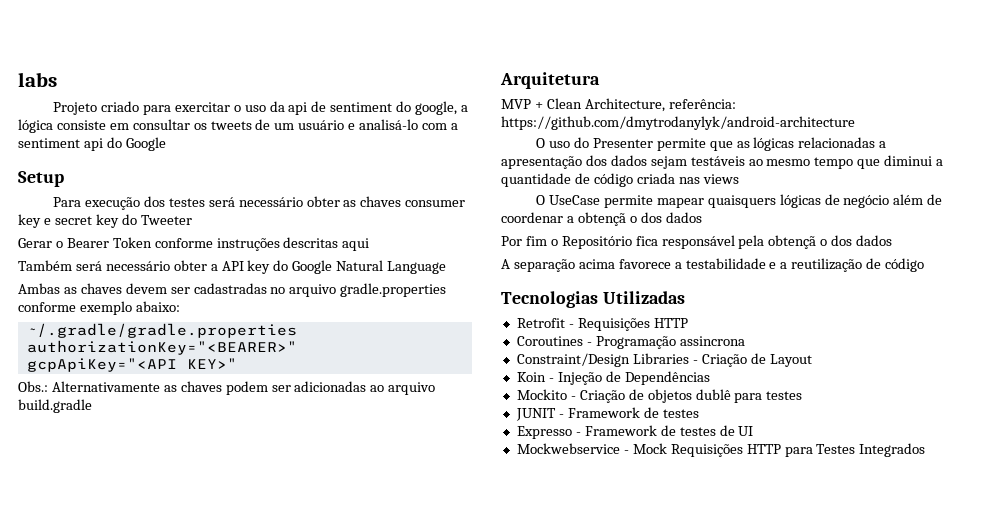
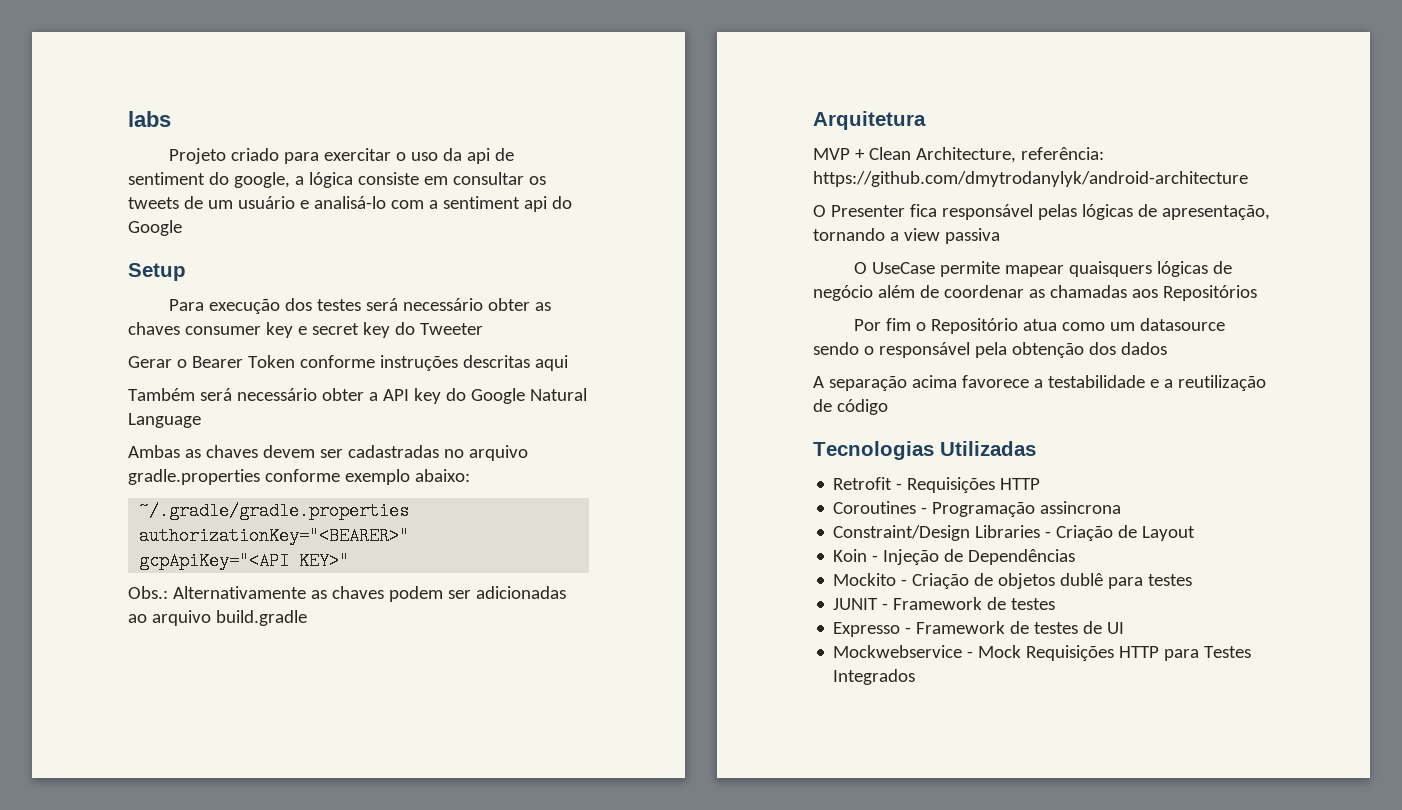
- O uso do Presenter permite que as lógicas relacionadas a apresentação dos dados sejam testáveis ao mesmo tempo que diminui a quantidade de código criada nas views
+ O Presenter fica responsável pelas lógicas de apresentação, tornando a view passiva
- O UseCase permite mapear quaisquers lógicas de negócio além de coordenar a obtençã o dos dados
+ O UseCase permite mapear quaisquers lógicas de negócio além de coordenar as chamadas aos Repositórios
- Por fim o Repositório fica responsável pela obtençã o dos dados
+ Por fim o Repositório atua como um datasource sendo o responsável pela obtenção dos dados

